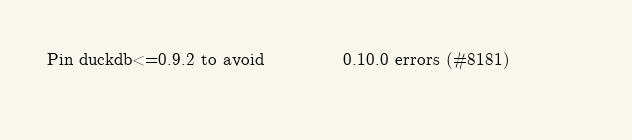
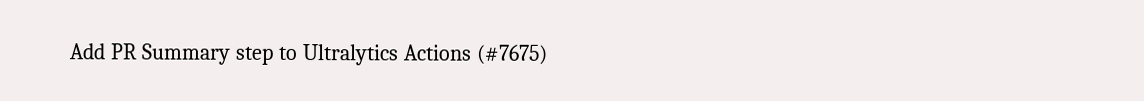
- Pin duckdb<=0.9.2 to avoid 0.10.0 errors (#8181)
+ Add PR Summary step to Ultralytics Actions (#7675)

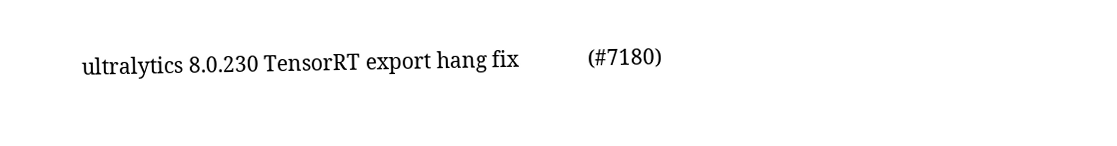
- Add PR Summary step to Ultralytics Actions (#7675)
+ ultralytics 8.0.230 TensorRT export hang fix (#7180)

